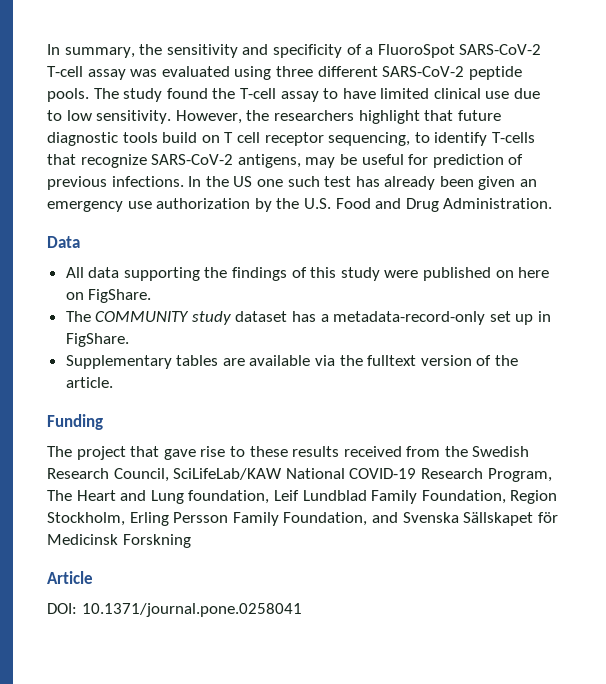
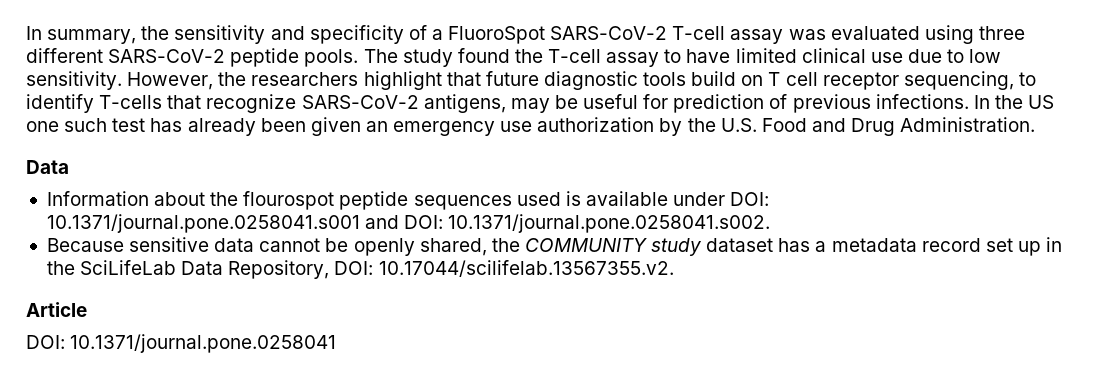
- All data supporting the findings of this study were published on here on FigShare.
- The COMMUNITY study dataset has a metadata-record-only set up in FigShare.
- Supplementary tables are available via the fulltext version of the article.
- Funding
- The project that gave rise to these results received from the Swedish Research Council, SciLifeLab/KAW National COVID-19 Research Program, The Heart and Lung foundation, Leif Lundblad Family Foundation, Region Stockholm, Erling Persson Family Foundation, and Svenska Sällskapet för Medicinsk Forskning
+ Information about the flourospot peptide sequences used is available under DOI: 10.1371/journal.pone.0258041.s001 and DOI: 10.1371/journal.pone.0258041.s002.
+ Because sensitive data cannot be openly shared, the COMMUNITY study dataset has a metadata record set up in the SciLifeLab Data Repository, DOI: 10.17044/scilifelab.13567355.v2.

